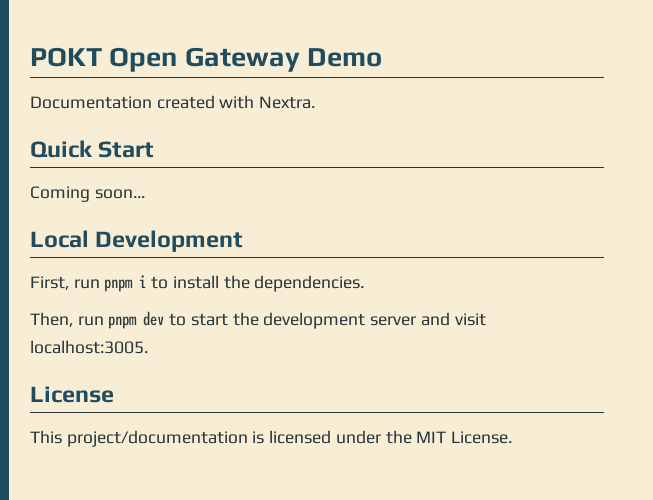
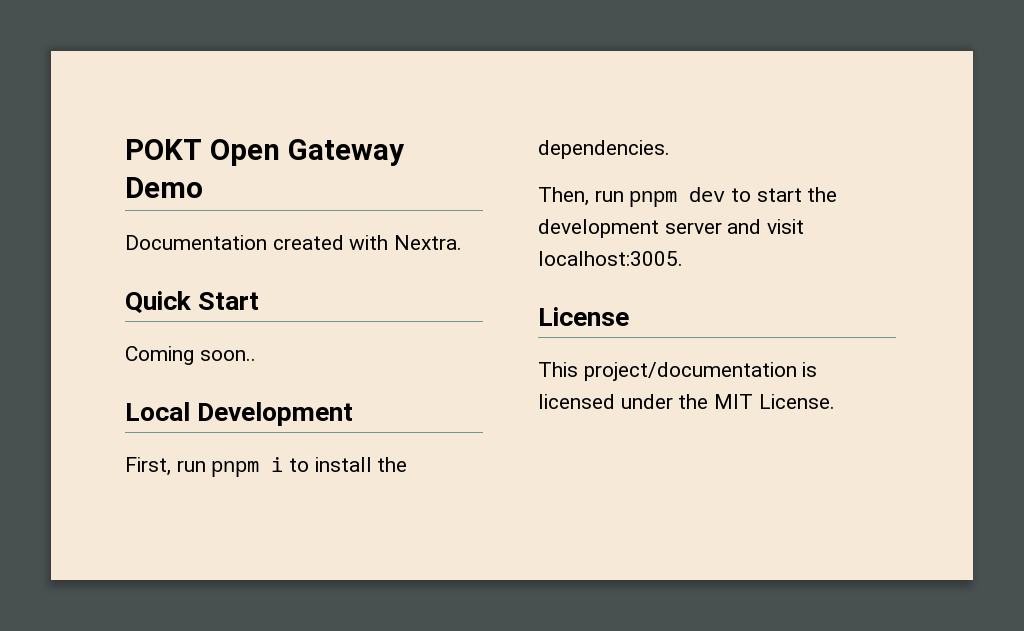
- Coming soon...
+ Coming soon..

